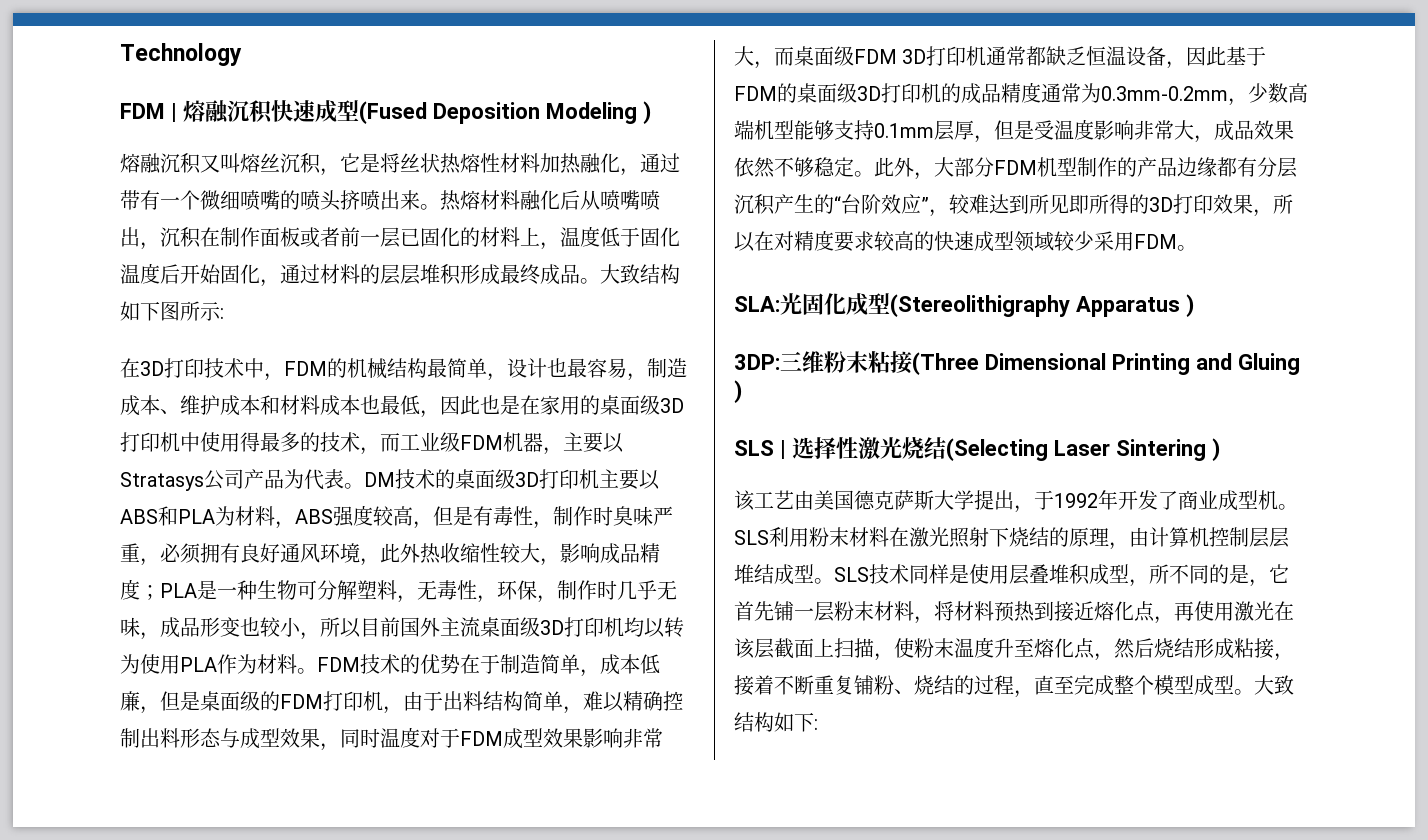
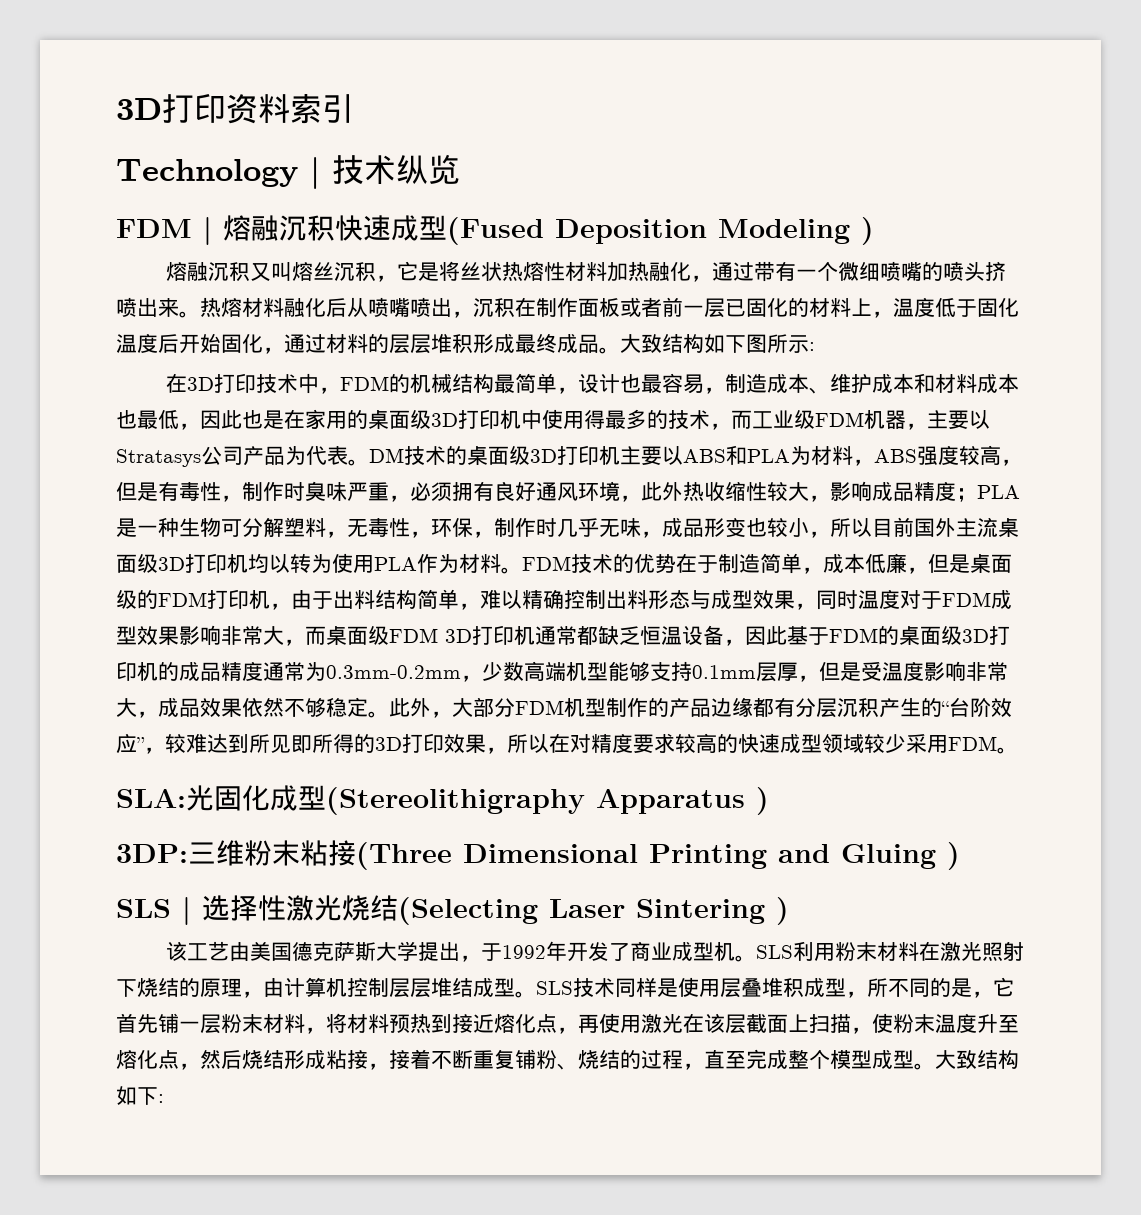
- Technology
+ 3D打印资料索引
+ Technology | 技术纵览

